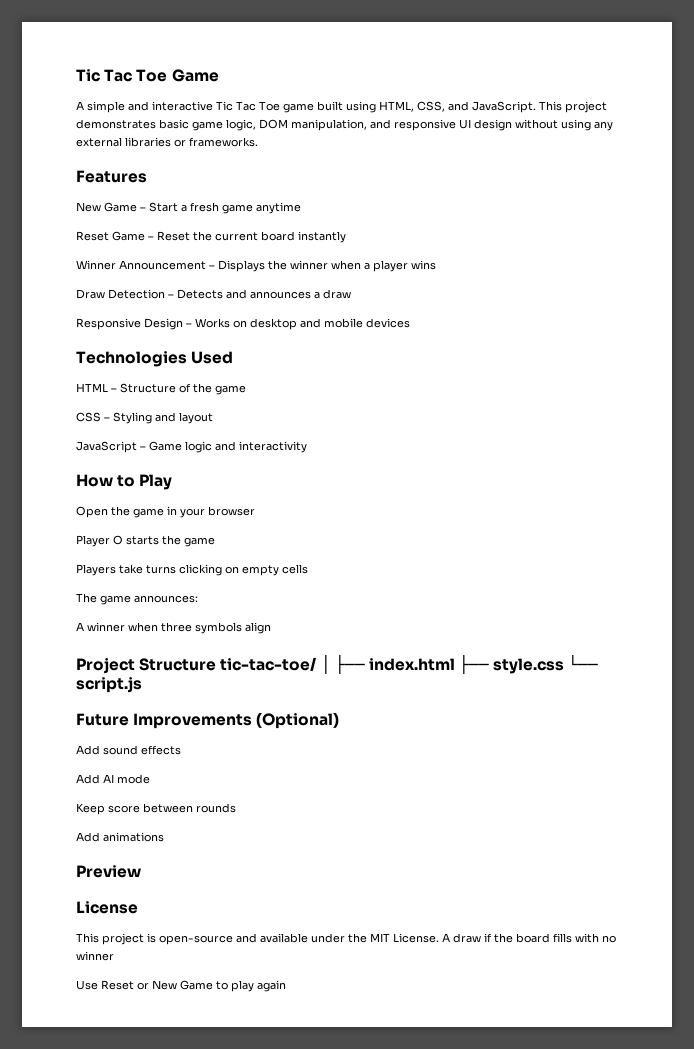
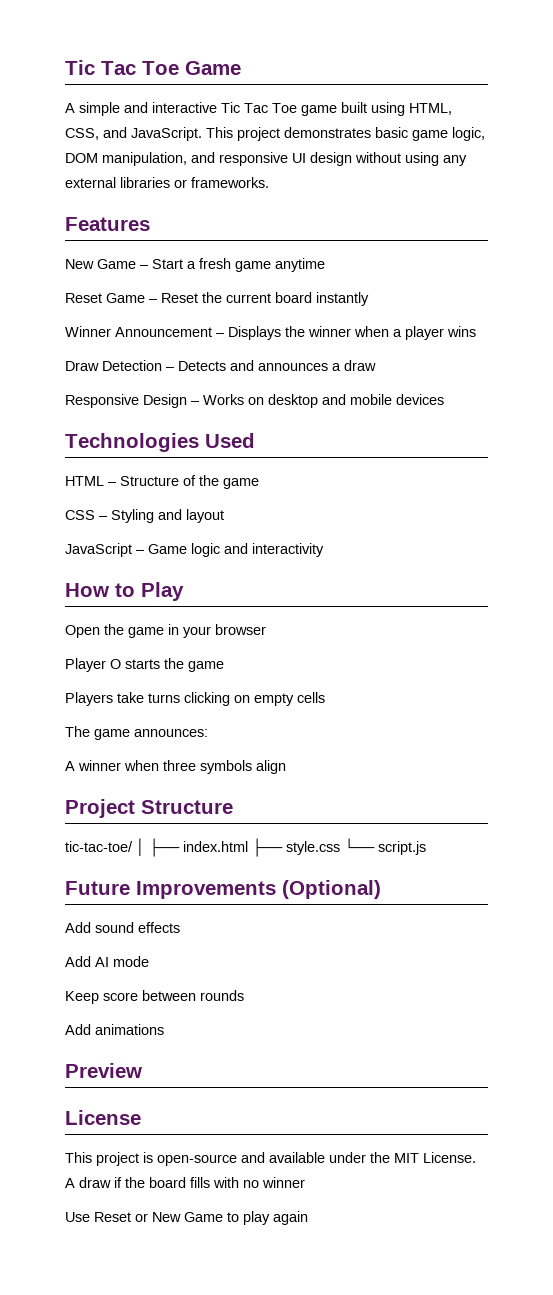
- Project Structure tic-tac-toe/ │ ├── index.html ├── style.css └── script.js
+ Project Structure
+ tic-tac-toe/ │ ├── index.html ├── style.css └── script.js

